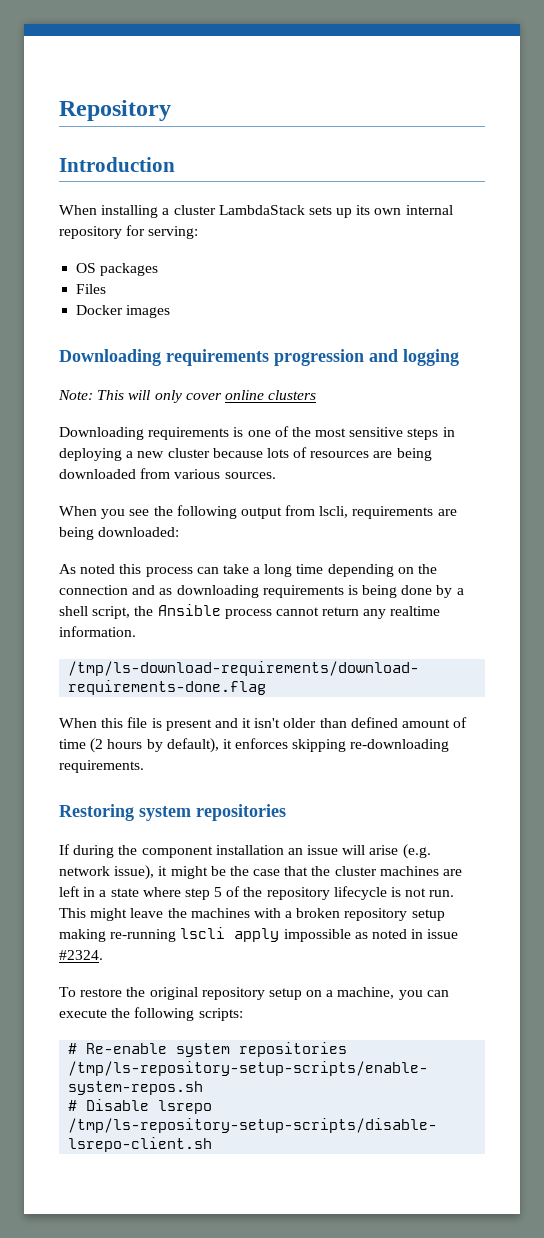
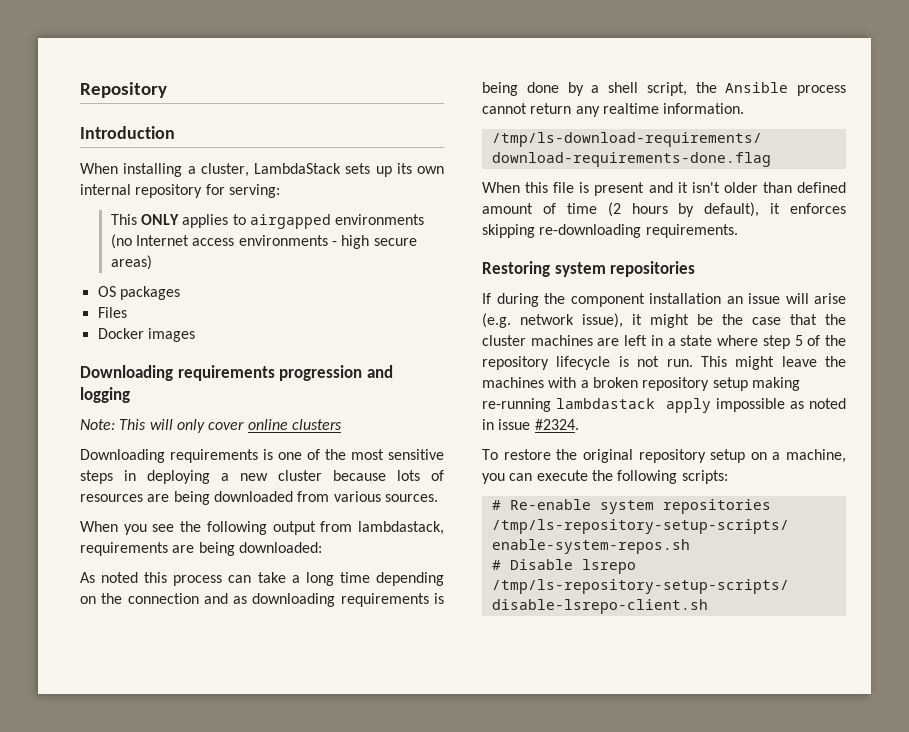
- When installing a cluster LambdaStack sets up its own internal repository for serving:
+ When installing a cluster, LambdaStack sets up its own internal repository for serving:
+ This ONLY applies to airgapped environments (no Internet access environments - high secure areas)
- When you see the following output from lscli, requirements are being downloaded:
+ When you see the following output from lambdastack, requirements are being downloaded:
- This might leave the machines with a broken repository setup making re-running lscli apply impossible as noted in issue #2324.
+ This might leave the machines with a broken repository setup making re-running lambdastack apply impossible as noted in issue #2324.

